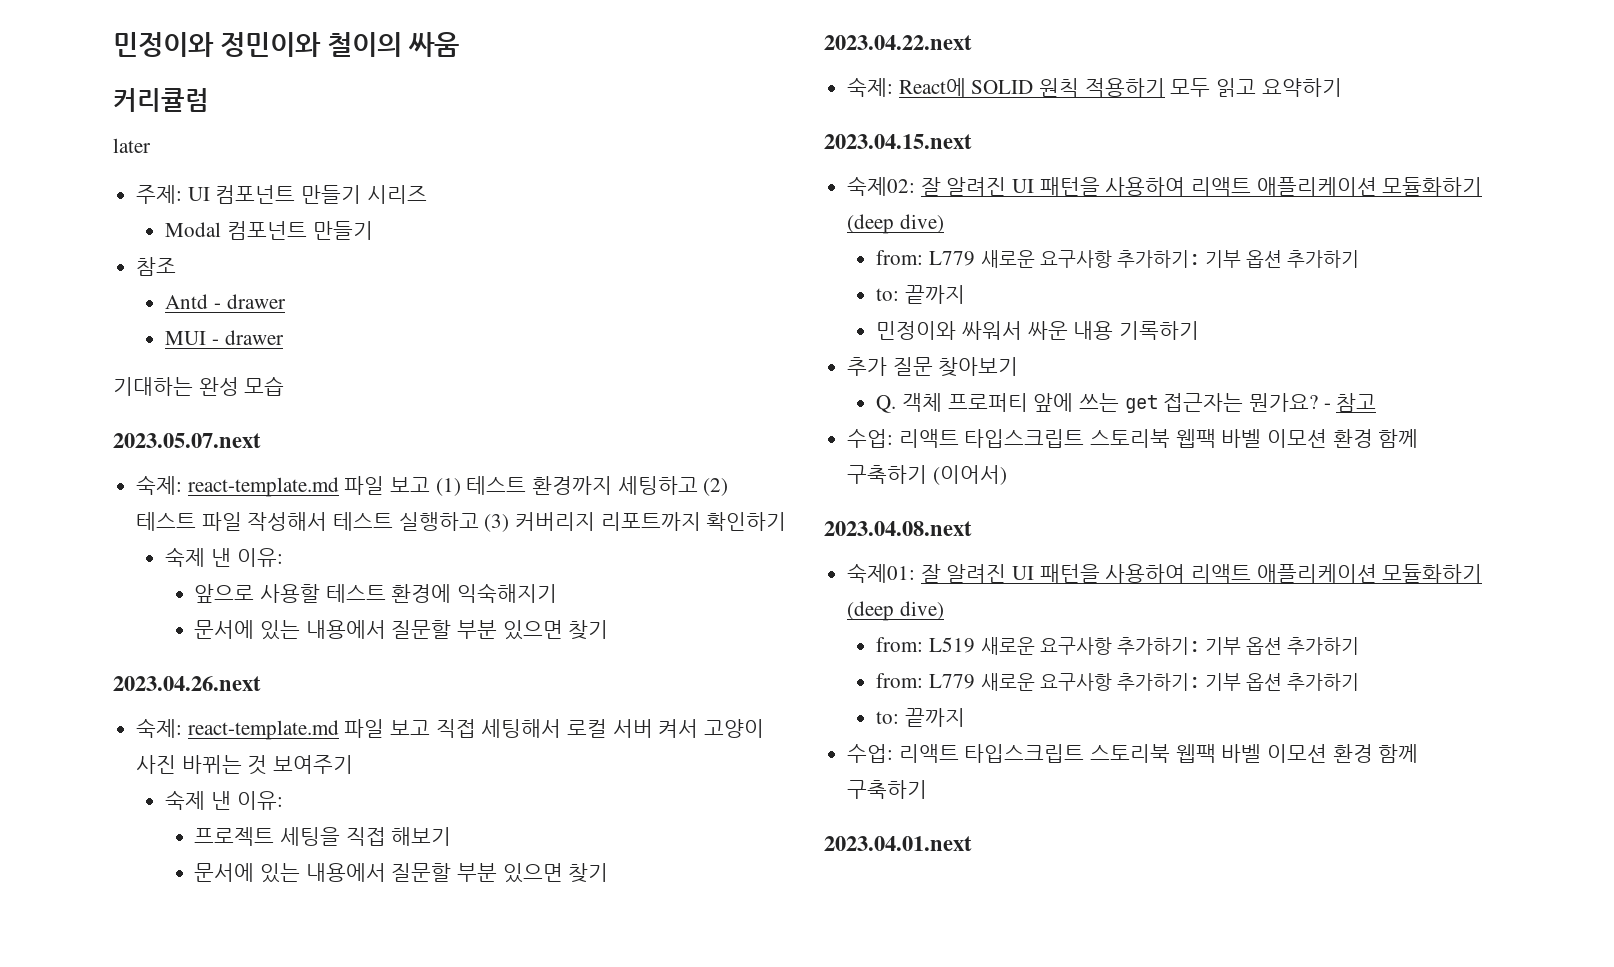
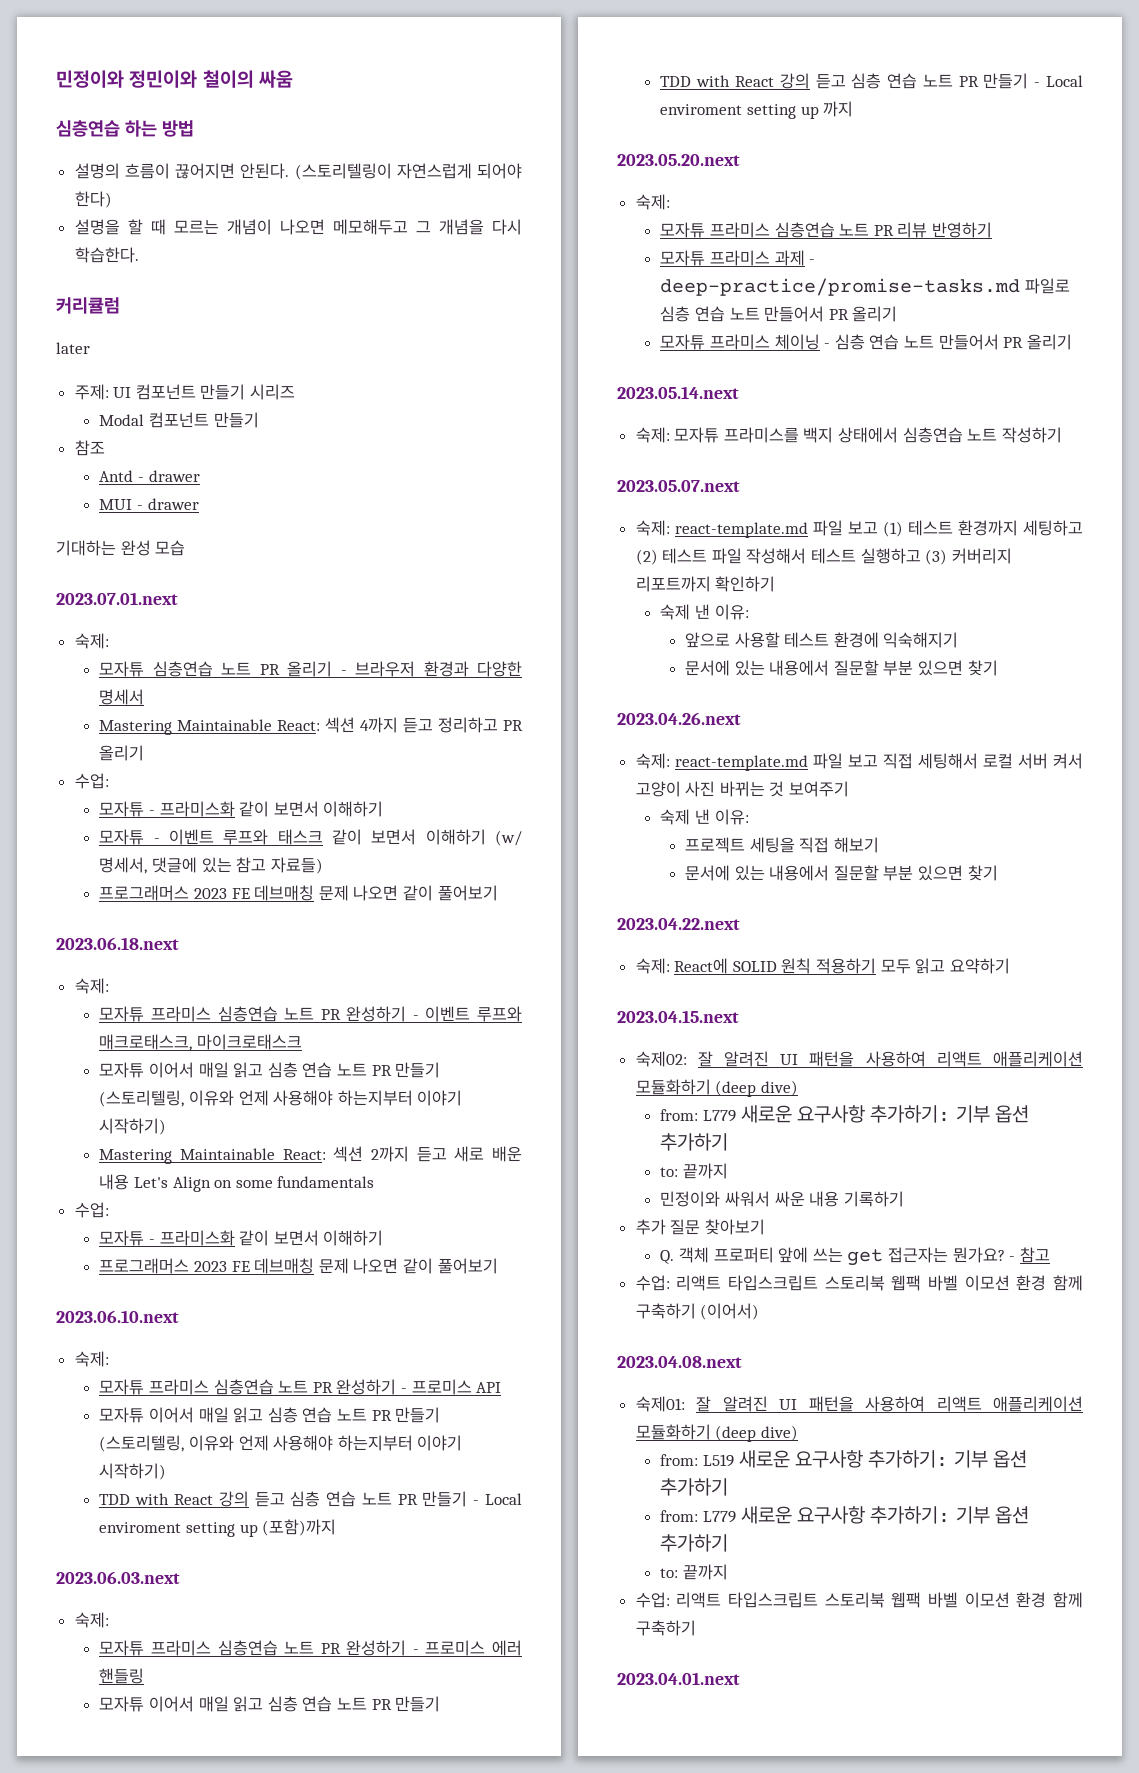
+ 심층연습 하는 방법
+ 설명의 흐름이 끊어지면 안된다. (스토리텔링이 자연스럽게 되어야 한다)
+ 설명을 할 때 모르는 개념이 나오면 메모해두고 그 개념을 다시 학습한다.
+ 2023.07.01.next
+ 숙제:
+ 모자튜 심층연습 노트 PR 올리기 - 브라우저 환경과 다양한 명세서
+ Mastering Maintainable React: 섹션 4까지 듣고 정리하고 PR 올리기
+ 수업:
+ 모자튜 - 프라미스화 같이 보면서 이해하기
+ 모자튜 - 이벤트 루프와 태스크 같이 보면서 이해하기 (w/ 명세서, 댓글에 있는 참고 자료들)
+ 프로그래머스 2023 FE 데브매칭 문제 나오면 같이 풀어보기
+ 2023.06.18.next
+ 숙제:
+ 모자튜 프라미스 심층연습 노트 PR 완성하기 - 이벤트 루프와 매크로태스크, 마이크로태스크
+ 모자튜 이어서 매일 읽고 심층 연습 노트 PR 만들기 (스토리텔링, 이유와 언제 사용해야 하는지부터 이야기 시작하기)
+ Mastering Maintainable React: 섹션 2까지 듣고 새로 배운 내용 Let's Align on some fundamentals
+ 수업:
+ 모자튜 - 프라미스화 같이 보면서 이해하기
+ 프로그래머스 2023 FE 데브매칭 문제 나오면 같이 풀어보기
+ 2023.06.10.next
+ 숙제:
+ 모자튜 프라미스 심층연습 노트 PR 완성하기 - 프로미스 API
+ 모자튜 이어서 매일 읽고 심층 연습 노트 PR 만들기 (스토리텔링, 이유와 언제 사용해야 하는지부터 이야기 시작하기)
+ TDD with React 강의 듣고 심층 연습 노트 PR 만들기 - Local enviroment setting up (포함)까지
+ 2023.06.03.next
+ 숙제:
+ 모자튜 프라미스 심층연습 노트 PR 완성하기 - 프로미스 에러 핸들링
+ 모자튜 이어서 매일 읽고 심층 연습 노트 PR 만들기
+ TDD with React 강의 듣고 심층 연습 노트 PR 만들기 - Local enviroment setting up 까지
+ 2023.05.20.next
+ 숙제:
+ 모자튜 프라미스 심층연습 노트 PR 리뷰 반영하기
+ 모자튜 프라미스 과제 - deep-practice/promise-tasks.md 파일로 심층 연습 노트 만들어서 PR 올리기
+ 모자튜 프라미스 체이닝 - 심층 연습 노트 만들어서 PR 올리기
+ 2023.05.14.next
+ 숙제: 모자튜 프라미스를 백지 상태에서 심층연습 노트 작성하기

